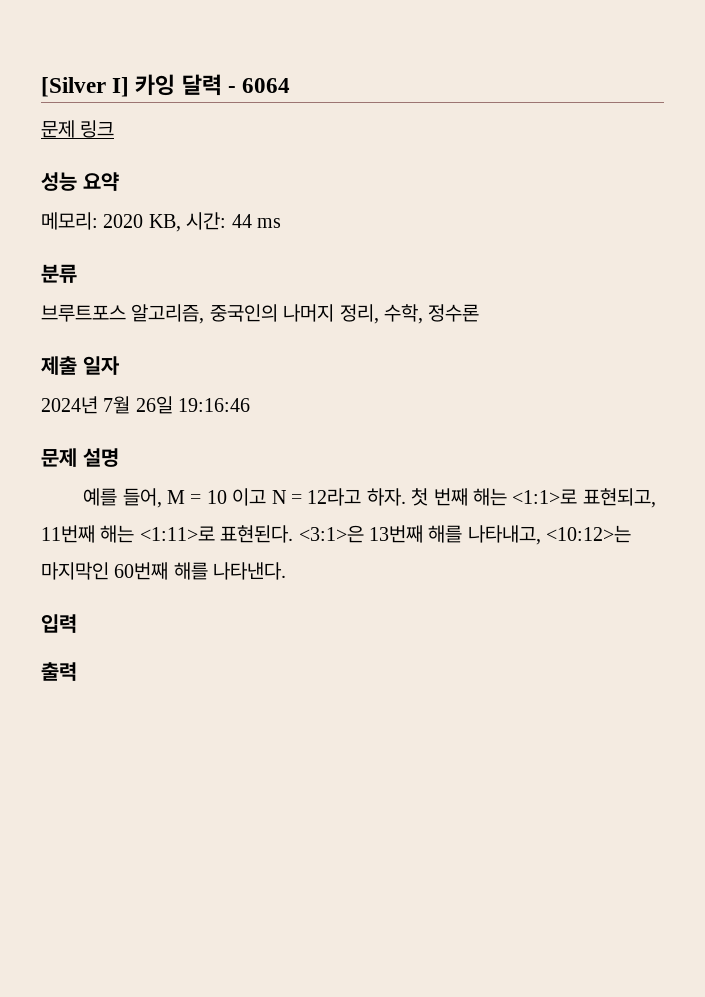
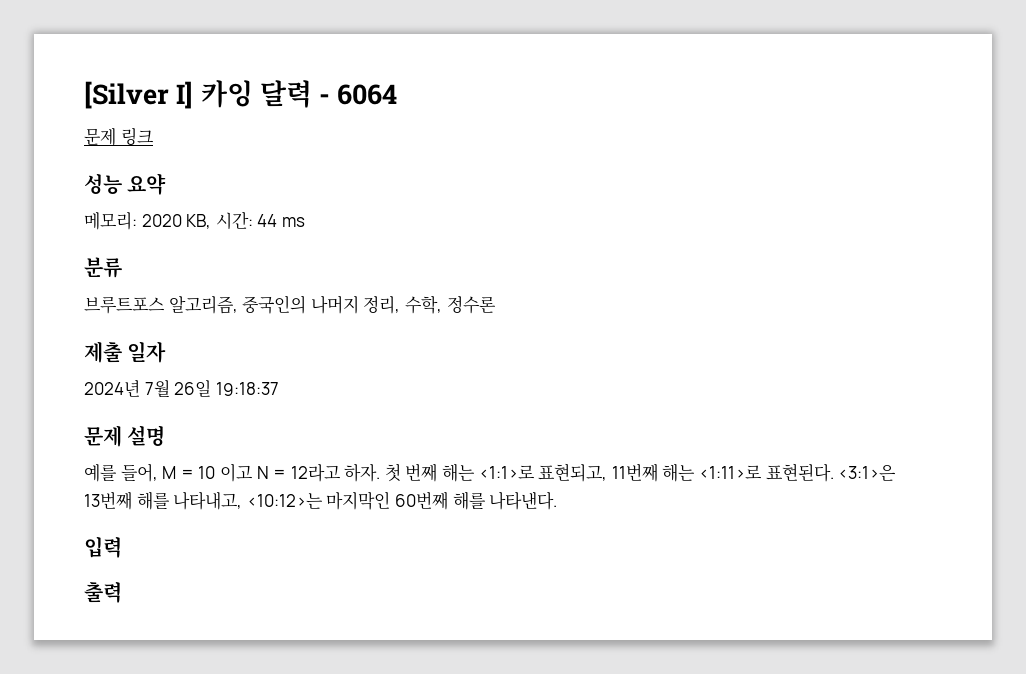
- 2024년 7월 26일 19:16:46
+ 2024년 7월 26일 19:18:37

